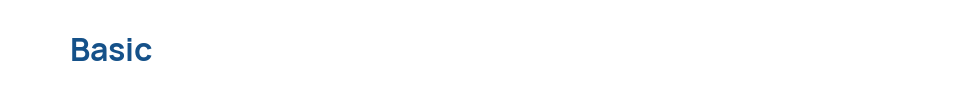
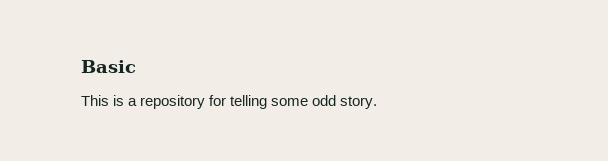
+ This is a repository for telling some odd story.

